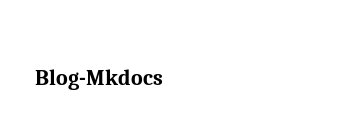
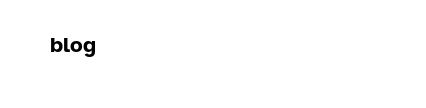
- Blog-Mkdocs
+ blog

